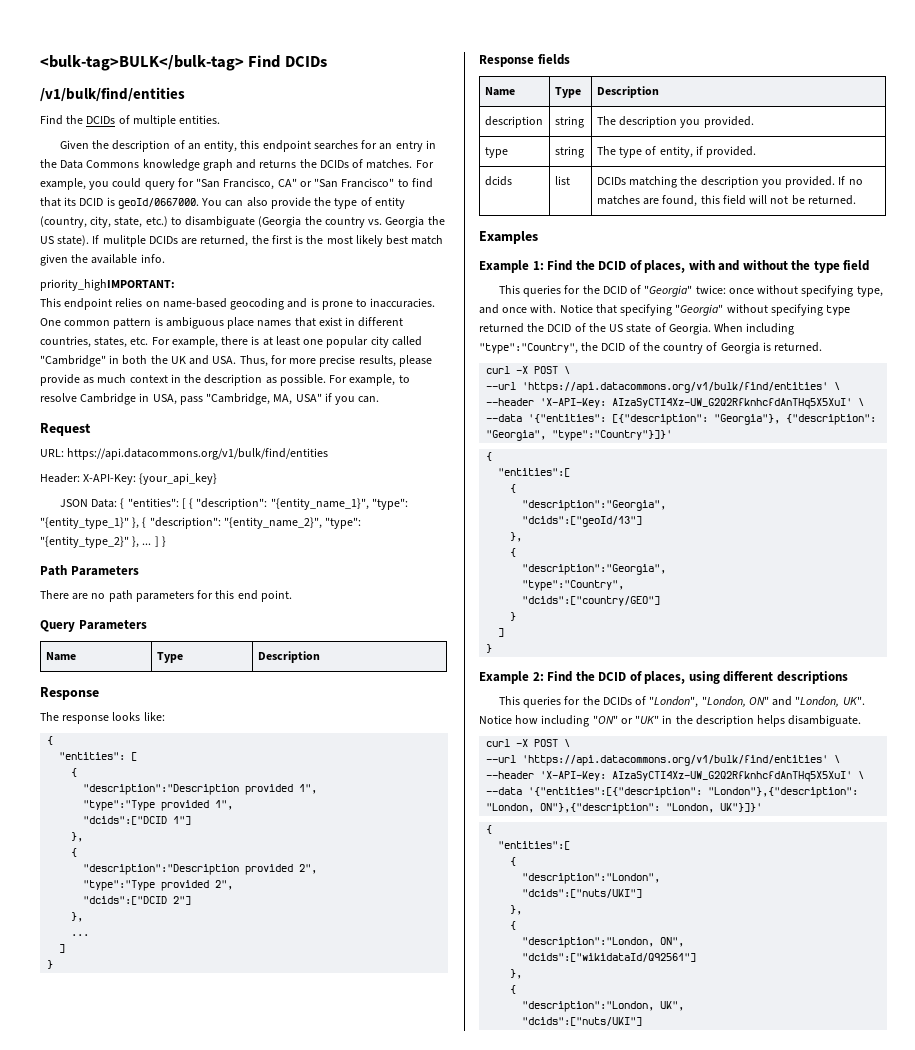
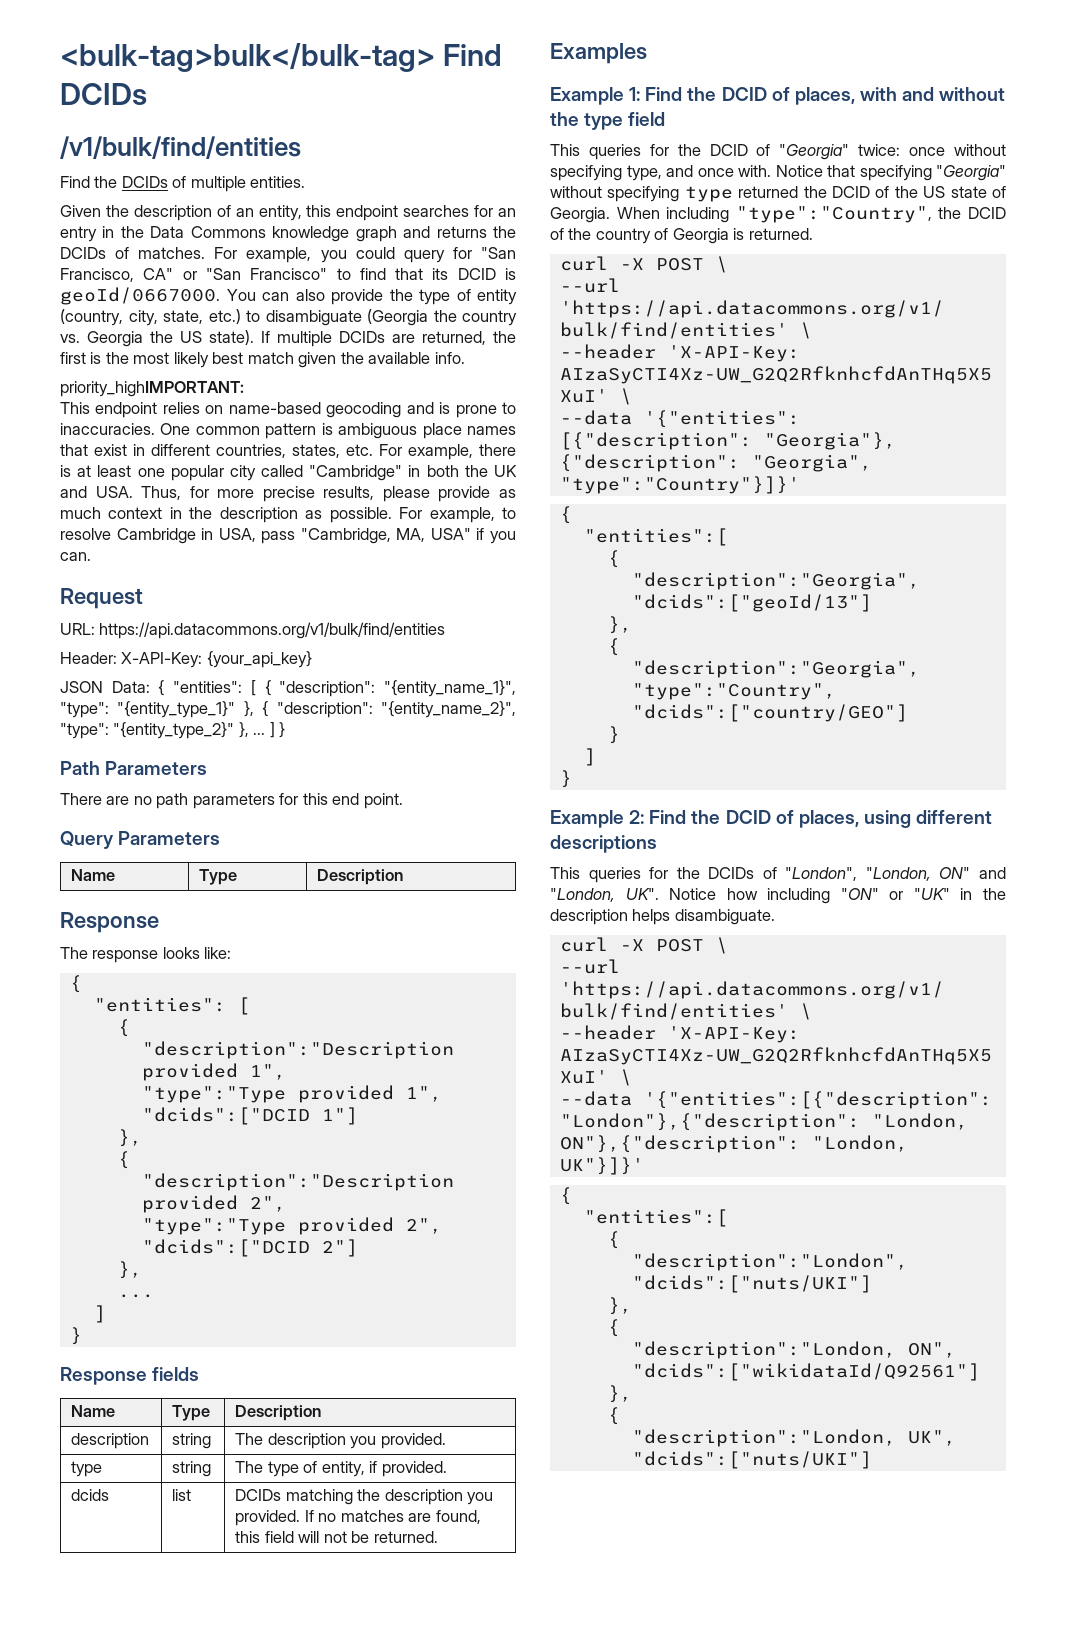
- <bulk-tag>BULK</bulk-tag> Find DCIDs
+ <bulk-tag>bulk</bulk-tag> Find DCIDs
- If mulitple DCIDs are returned, the first is the most likely best match given the available info.
+ If multiple DCIDs are returned, the first is the most likely best match given the available info.

